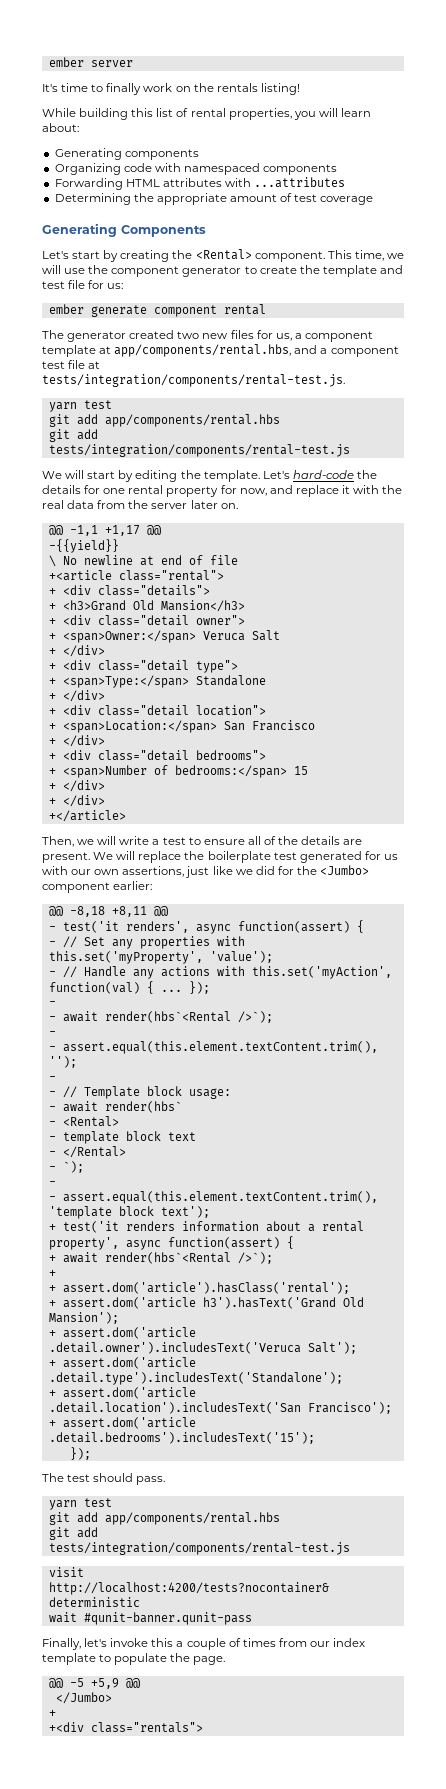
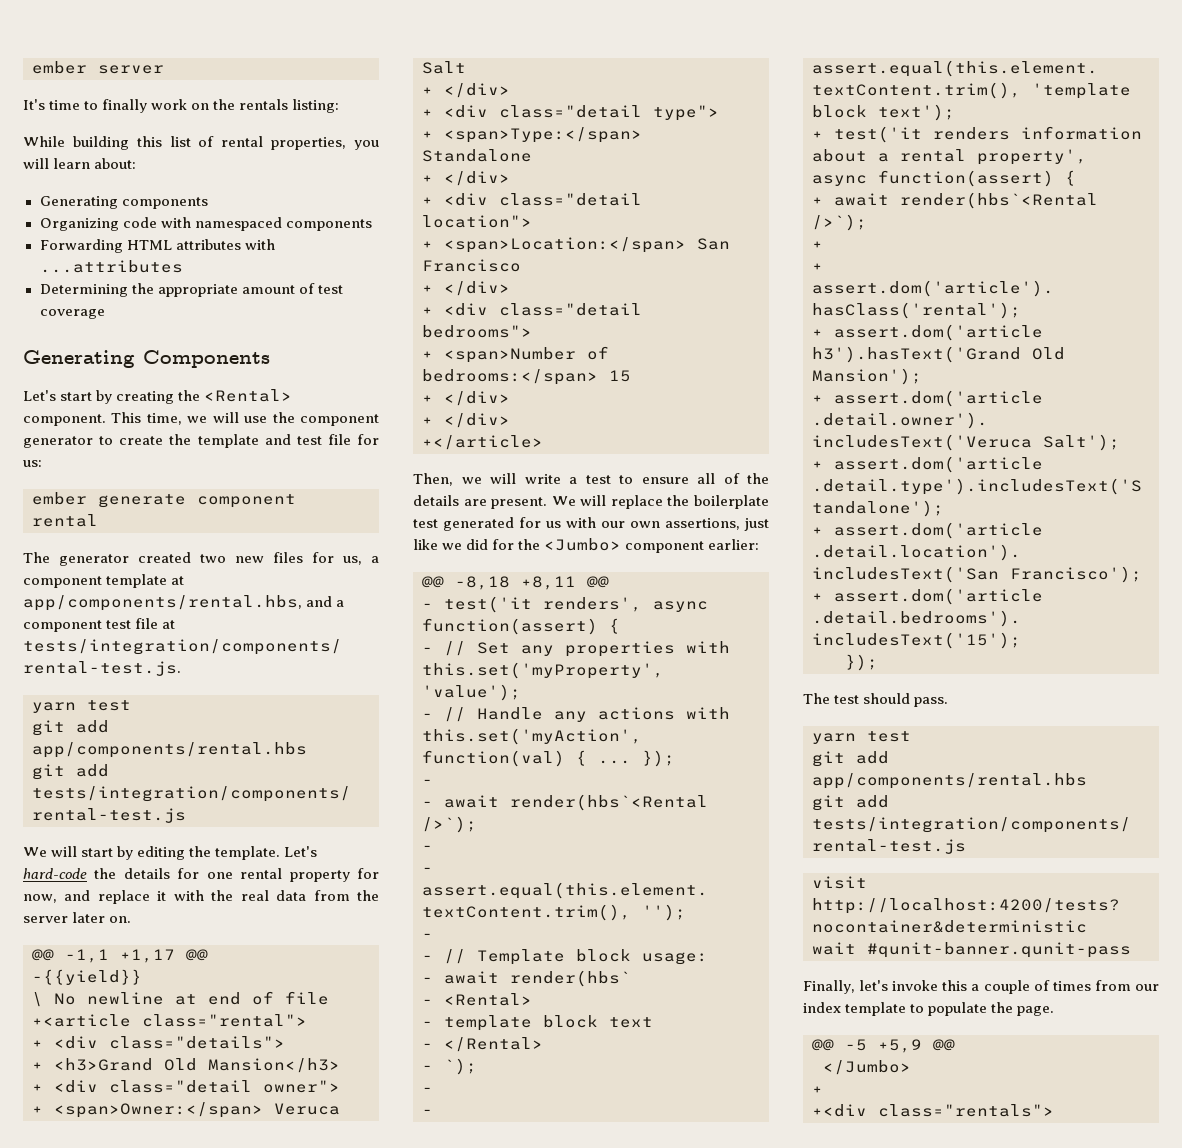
- It's time to finally work on the rentals listing!
+ It's time to finally work on the rentals listing:

